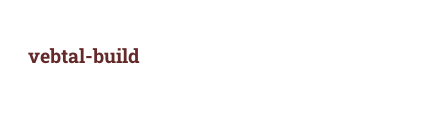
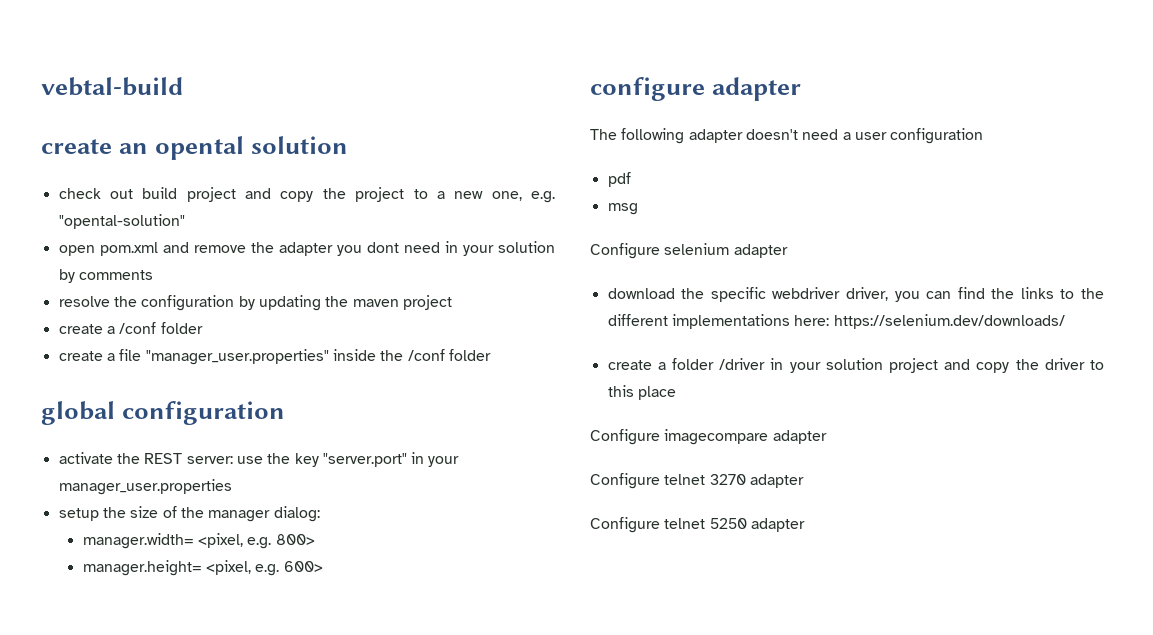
+ create an opental solution
+ check out build project and copy the project to a new one, e.g. "opental-solution"
+ open pom.xml and remove the adapter you dont need in your solution by comments
+ resolve the configuration by updating the maven project
+ create a /conf folder
+ create a file "manager_user.properties" inside the /conf folder
+ global configuration
+ activate the REST server: use the key "server.port" in your manager_user.properties
+ setup the size of the manager dialog:
+ manager.width= <pixel, e.g. 800>
+ manager.height= <pixel, e.g. 600>
+ configure adapter
+ The following adapter doesn't need a user configuration
+ pdf
+ msg
+ Configure selenium adapter
+ download the specific webdriver driver, you can find the links to the different implementations here: https://selenium.dev/downloads/
+ create a folder /driver in your solution project and copy the driver to this place
+ Configure imagecompare adapter
+ Configure telnet 3270 adapter
+ Configure telnet 5250 adapter

